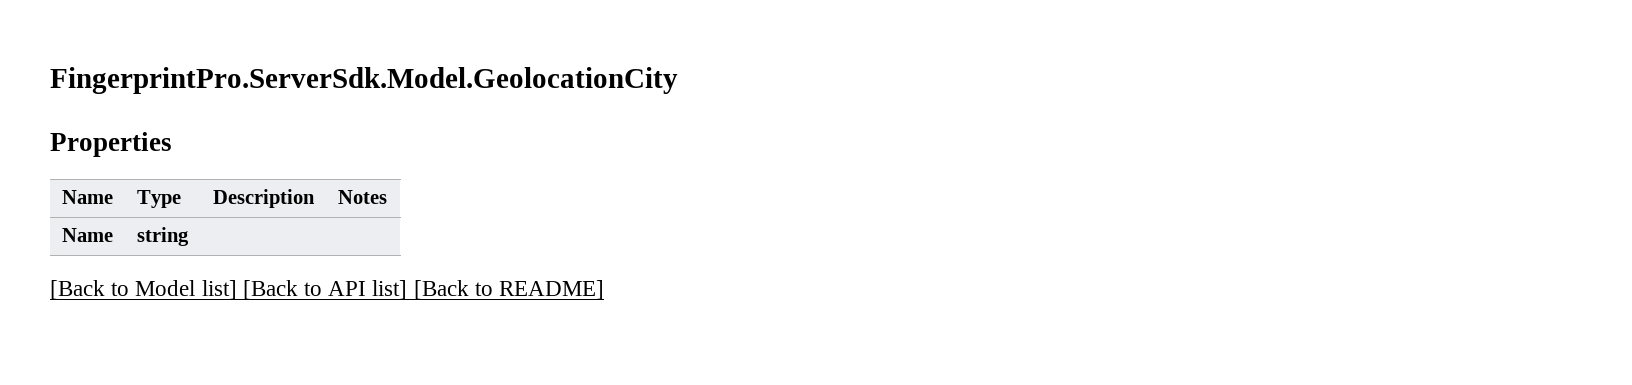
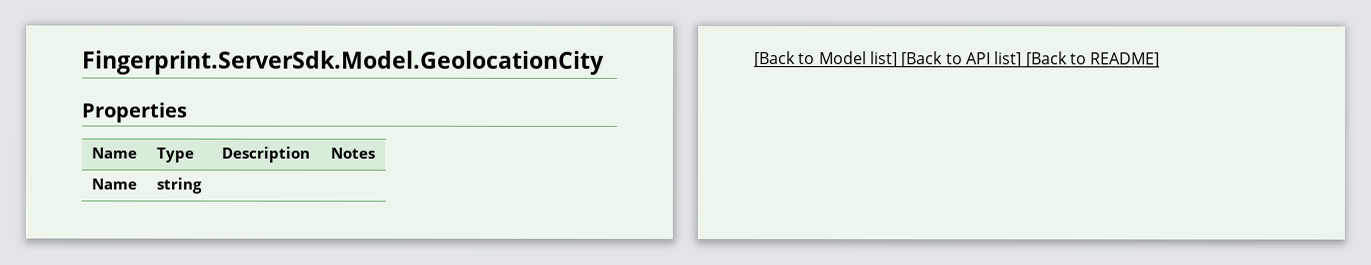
- FingerprintPro.ServerSdk.Model.GeolocationCity
+ Fingerprint.ServerSdk.Model.GeolocationCity

